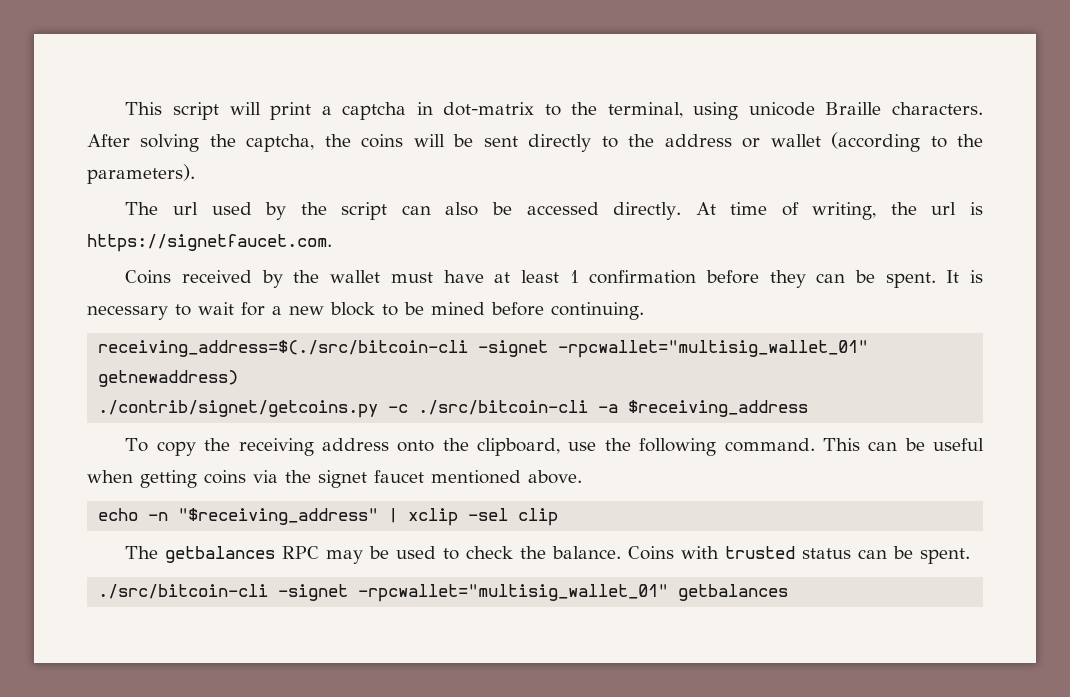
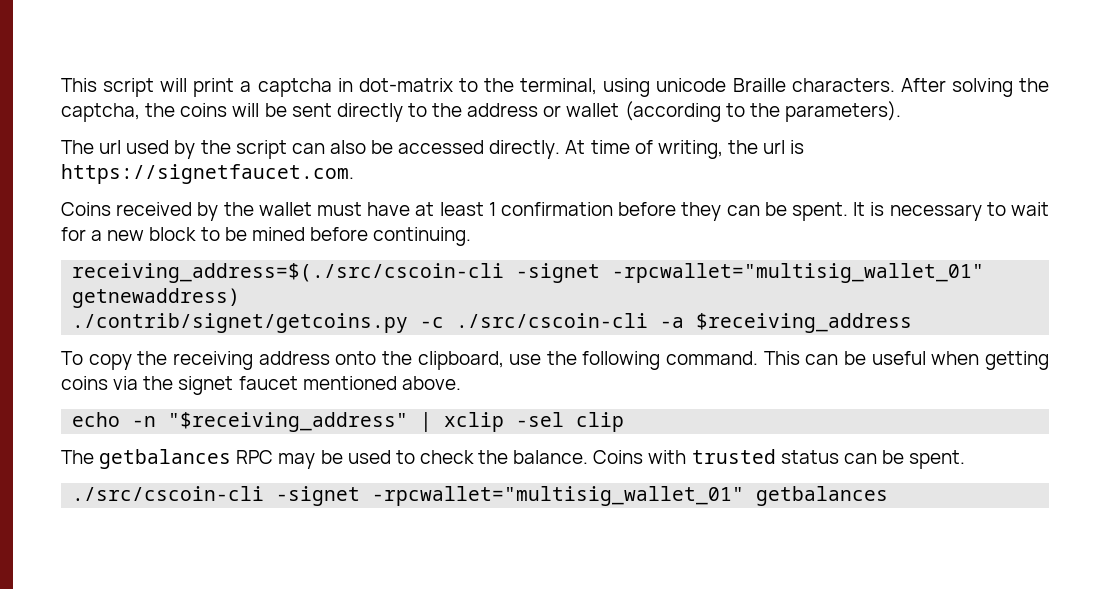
- receiving_address=$(./src/bitcoin-cli -signet -rpcwallet="multisig_wallet_01" getnewaddress)
+ receiving_address=$(./src/cscoin-cli -signet -rpcwallet="multisig_wallet_01" getnewaddress)
- ./contrib/signet/getcoins.py -c ./src/bitcoin-cli -a $receiving_address
+ ./contrib/signet/getcoins.py -c ./src/cscoin-cli -a $receiving_address
- ./src/bitcoin-cli -signet -rpcwallet="multisig_wallet_01" getbalances
+ ./src/cscoin-cli -signet -rpcwallet="multisig_wallet_01" getbalances

